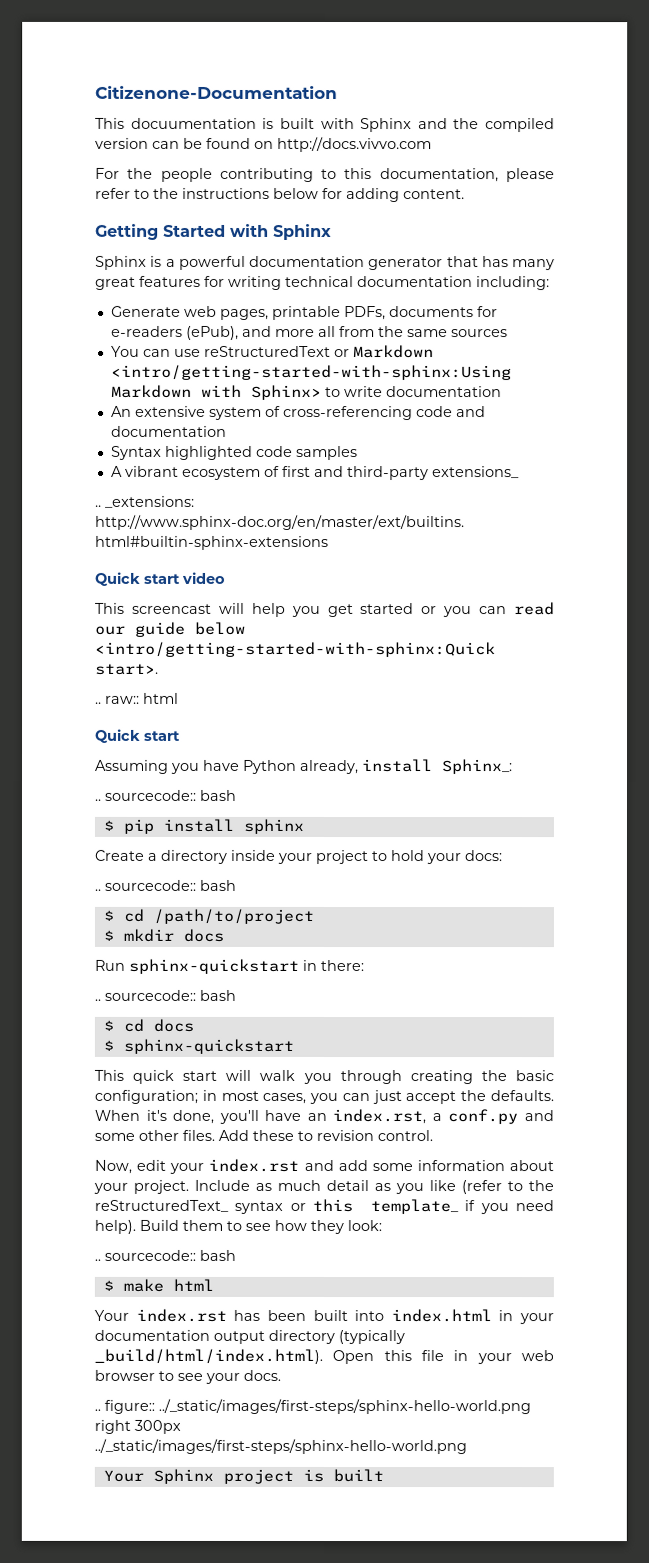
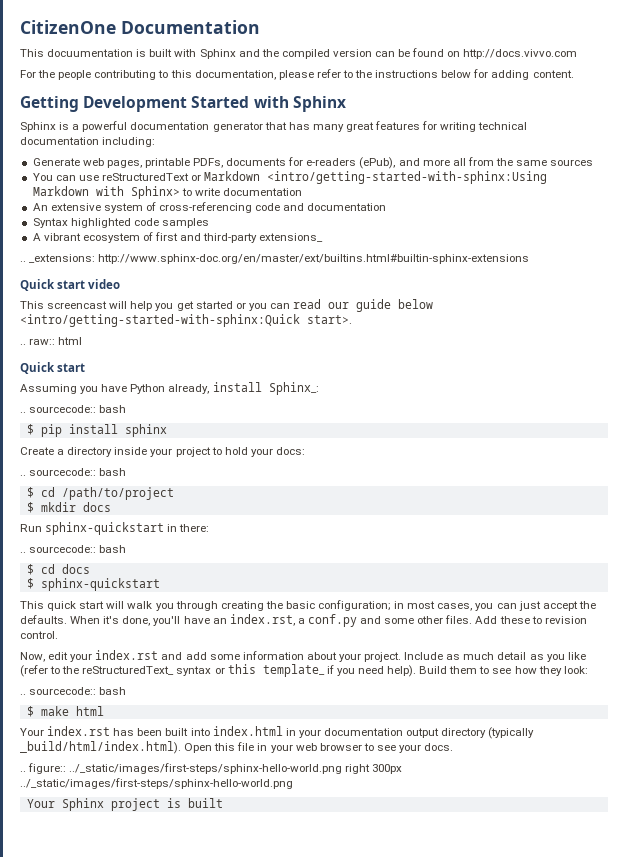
- Citizenone-Documentation
+ CitizenOne Documentation
- Getting Started with Sphinx
+ Getting Development Started with Sphinx

